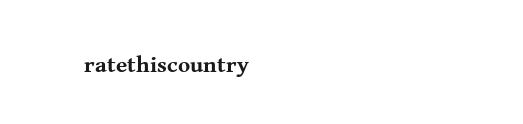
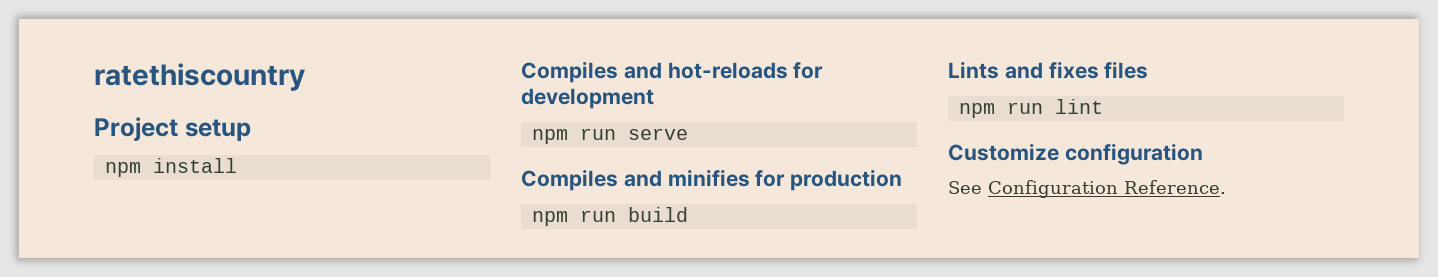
+ Project setup
+ npm install
+ Compiles and hot-reloads for development
+ npm run serve
+ Compiles and minifies for production
+ npm run build
+ Lints and fixes files
+ npm run lint
+ Customize configuration
+ See Configuration Reference.

